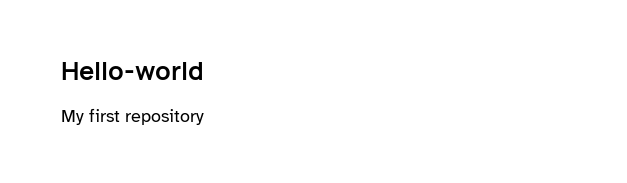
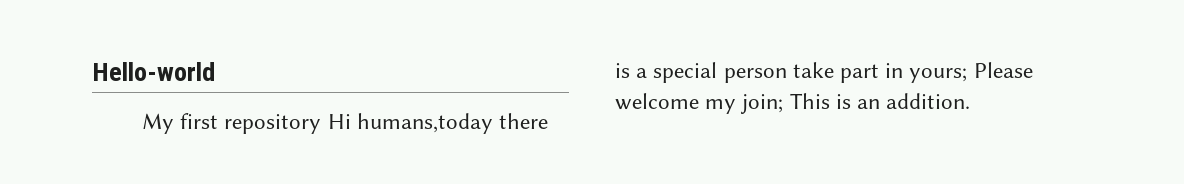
- My first repository
+ My first repository Hi humans,today there is a special person take part in yours; Please welcome my join; This is an addition.

